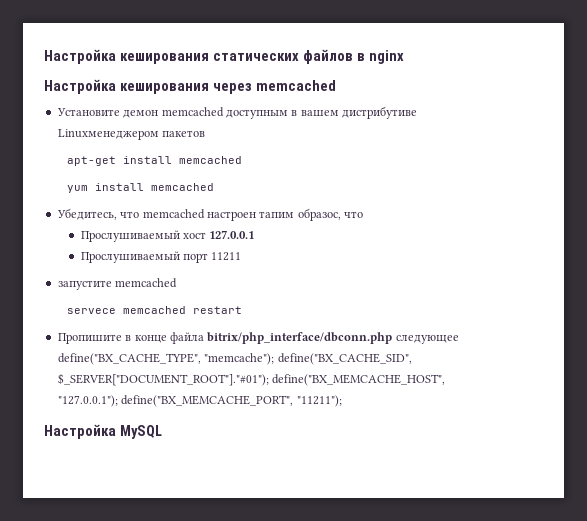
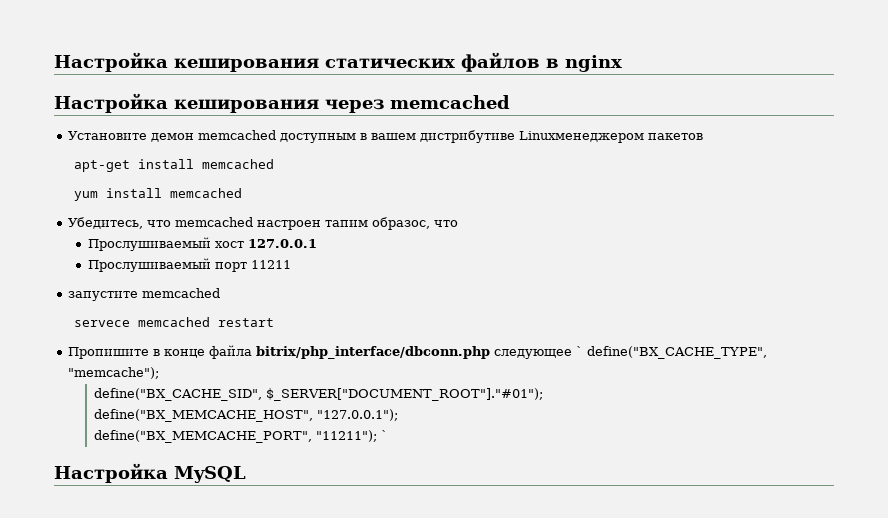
- Пропишите в конце файла bitrix/php_interface/dbconn.php следующее define("BX_CACHE_TYPE", "memcache"); define("BX_CACHE_SID", $_SERVER["DOCUMENT_ROOT"]."#01"); define("BX_MEMCACHE_HOST", "127.0.0.1"); define("BX_MEMCACHE_PORT", "11211");
+ Пропишите в конце файла bitrix/php_interface/dbconn.php следующее ` define("BX_CACHE_TYPE", "memcache");
+ define("BX_CACHE_SID", $_SERVER["DOCUMENT_ROOT"]."#01");
+ define("BX_MEMCACHE_HOST", "127.0.0.1");
+ define("BX_MEMCACHE_PORT", "11211"); `

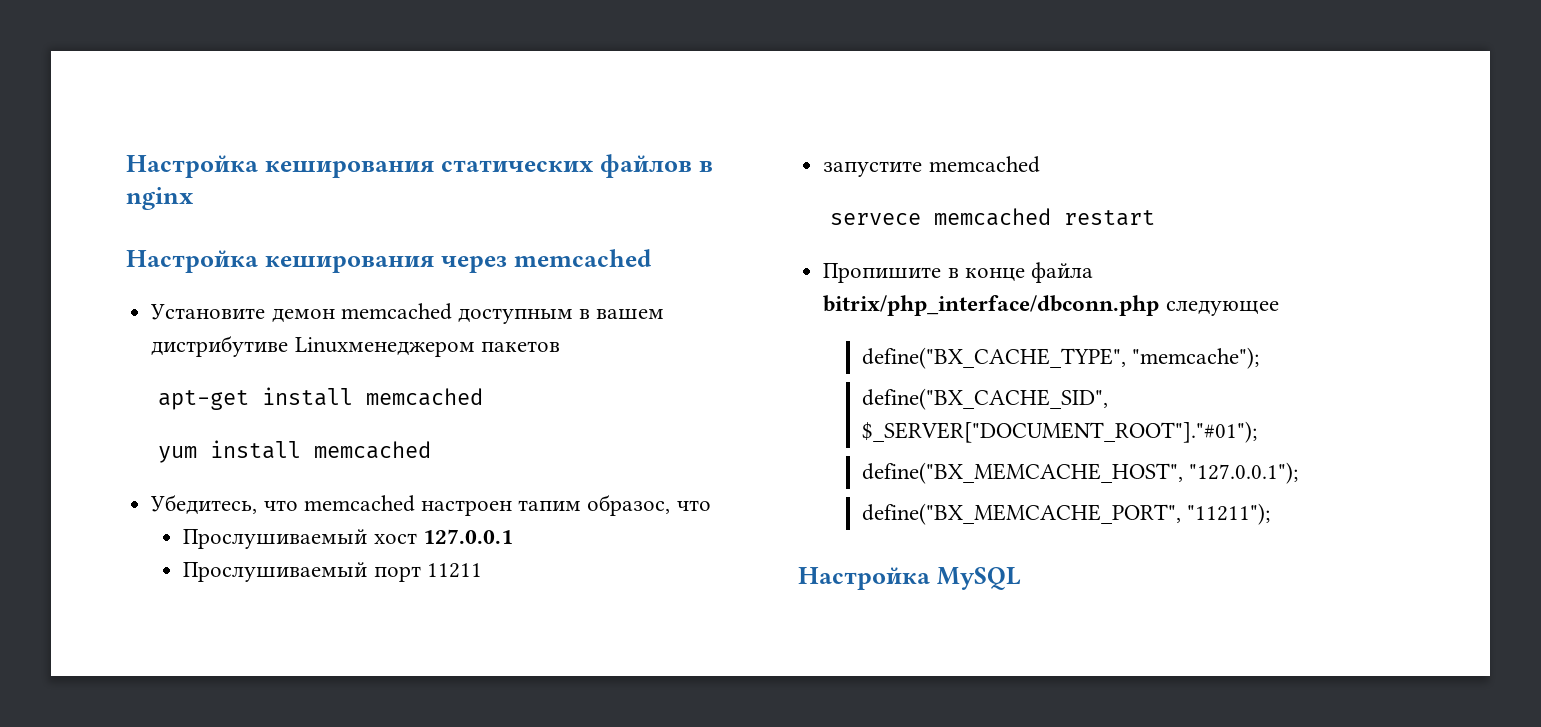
- Пропишите в конце файла bitrix/php_interface/dbconn.php следующее ` define("BX_CACHE_TYPE", "memcache");
+ Пропишите в конце файла bitrix/php_interface/dbconn.php следующее
+ define("BX_CACHE_TYPE", "memcache");
- define("BX_MEMCACHE_PORT", "11211"); `
+ define("BX_MEMCACHE_PORT", "11211");

